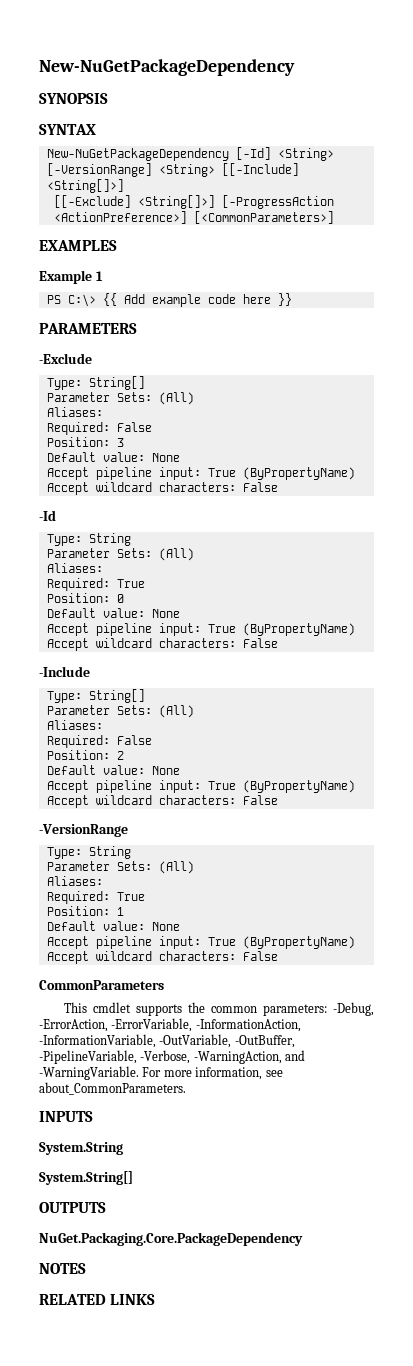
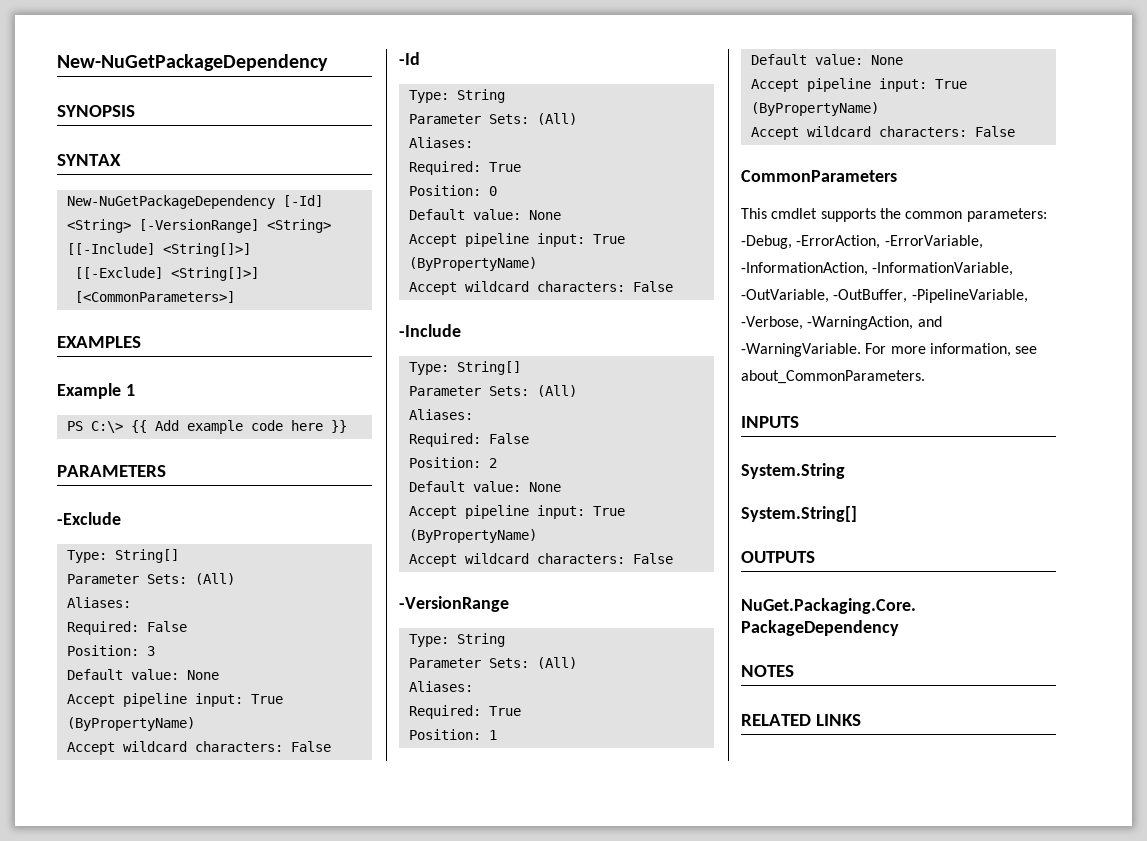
- [[-Exclude] <String[]>] [-ProgressAction <ActionPreference>] [<CommonParameters>]
+ [[-Exclude] <String[]>] [<CommonParameters>]

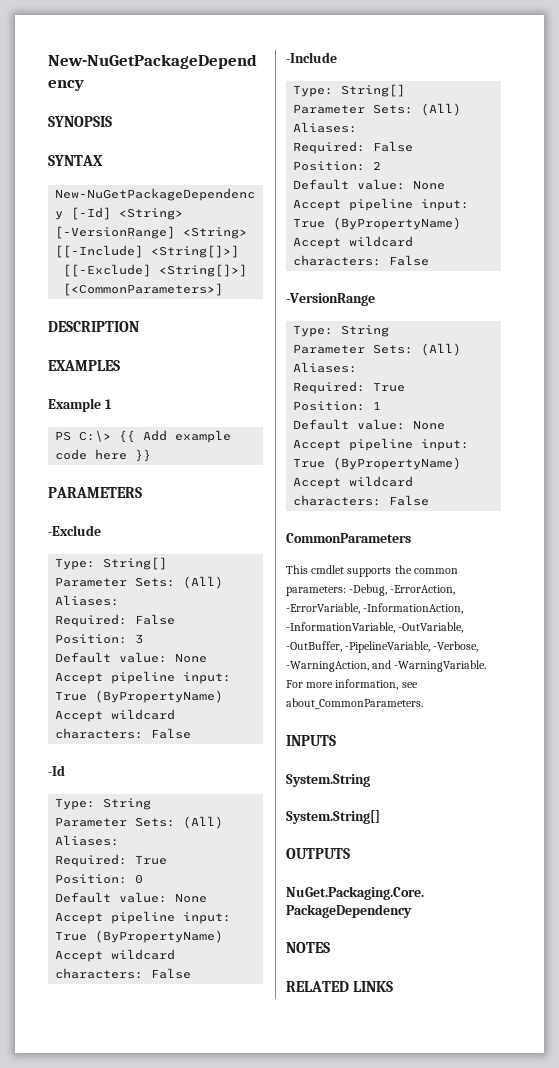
+ DESCRIPTION

